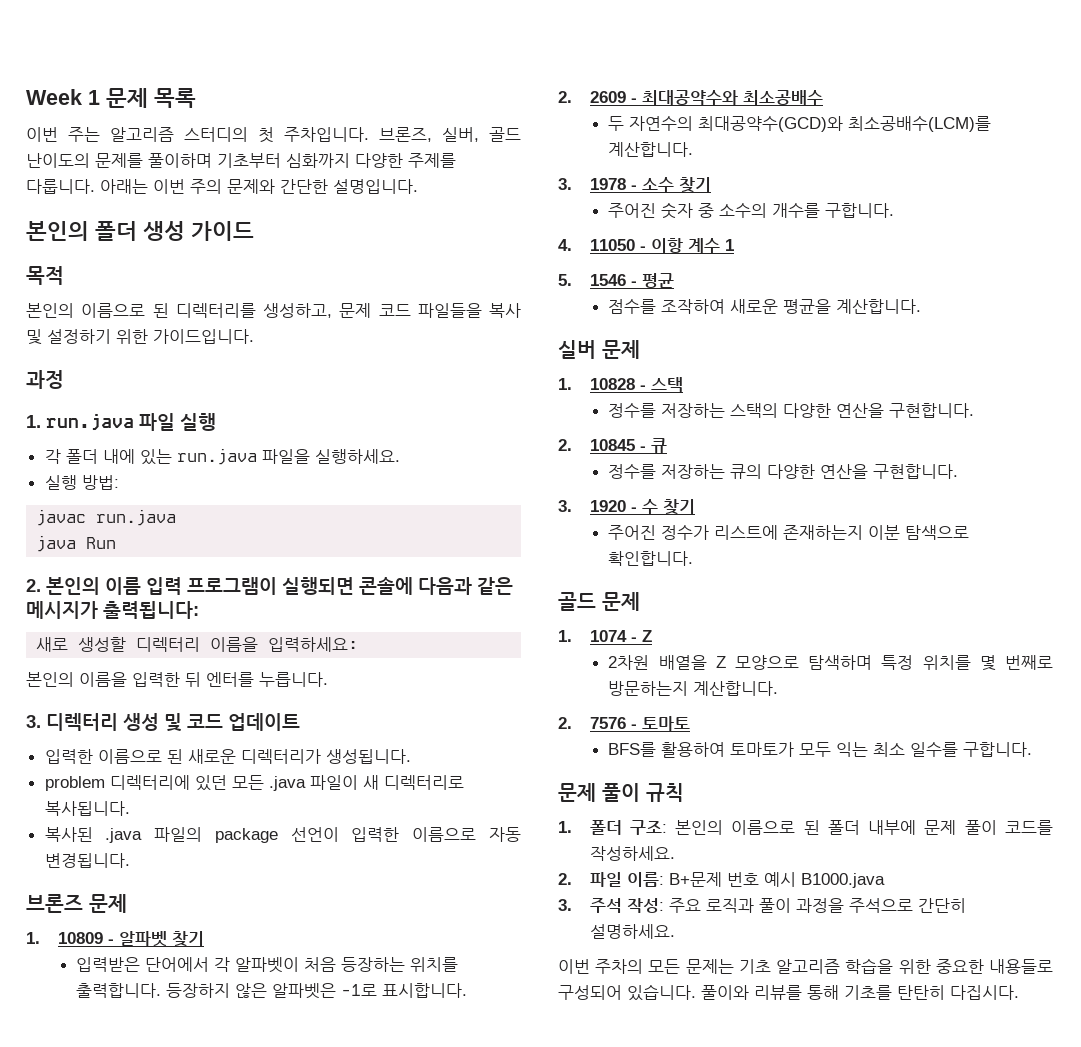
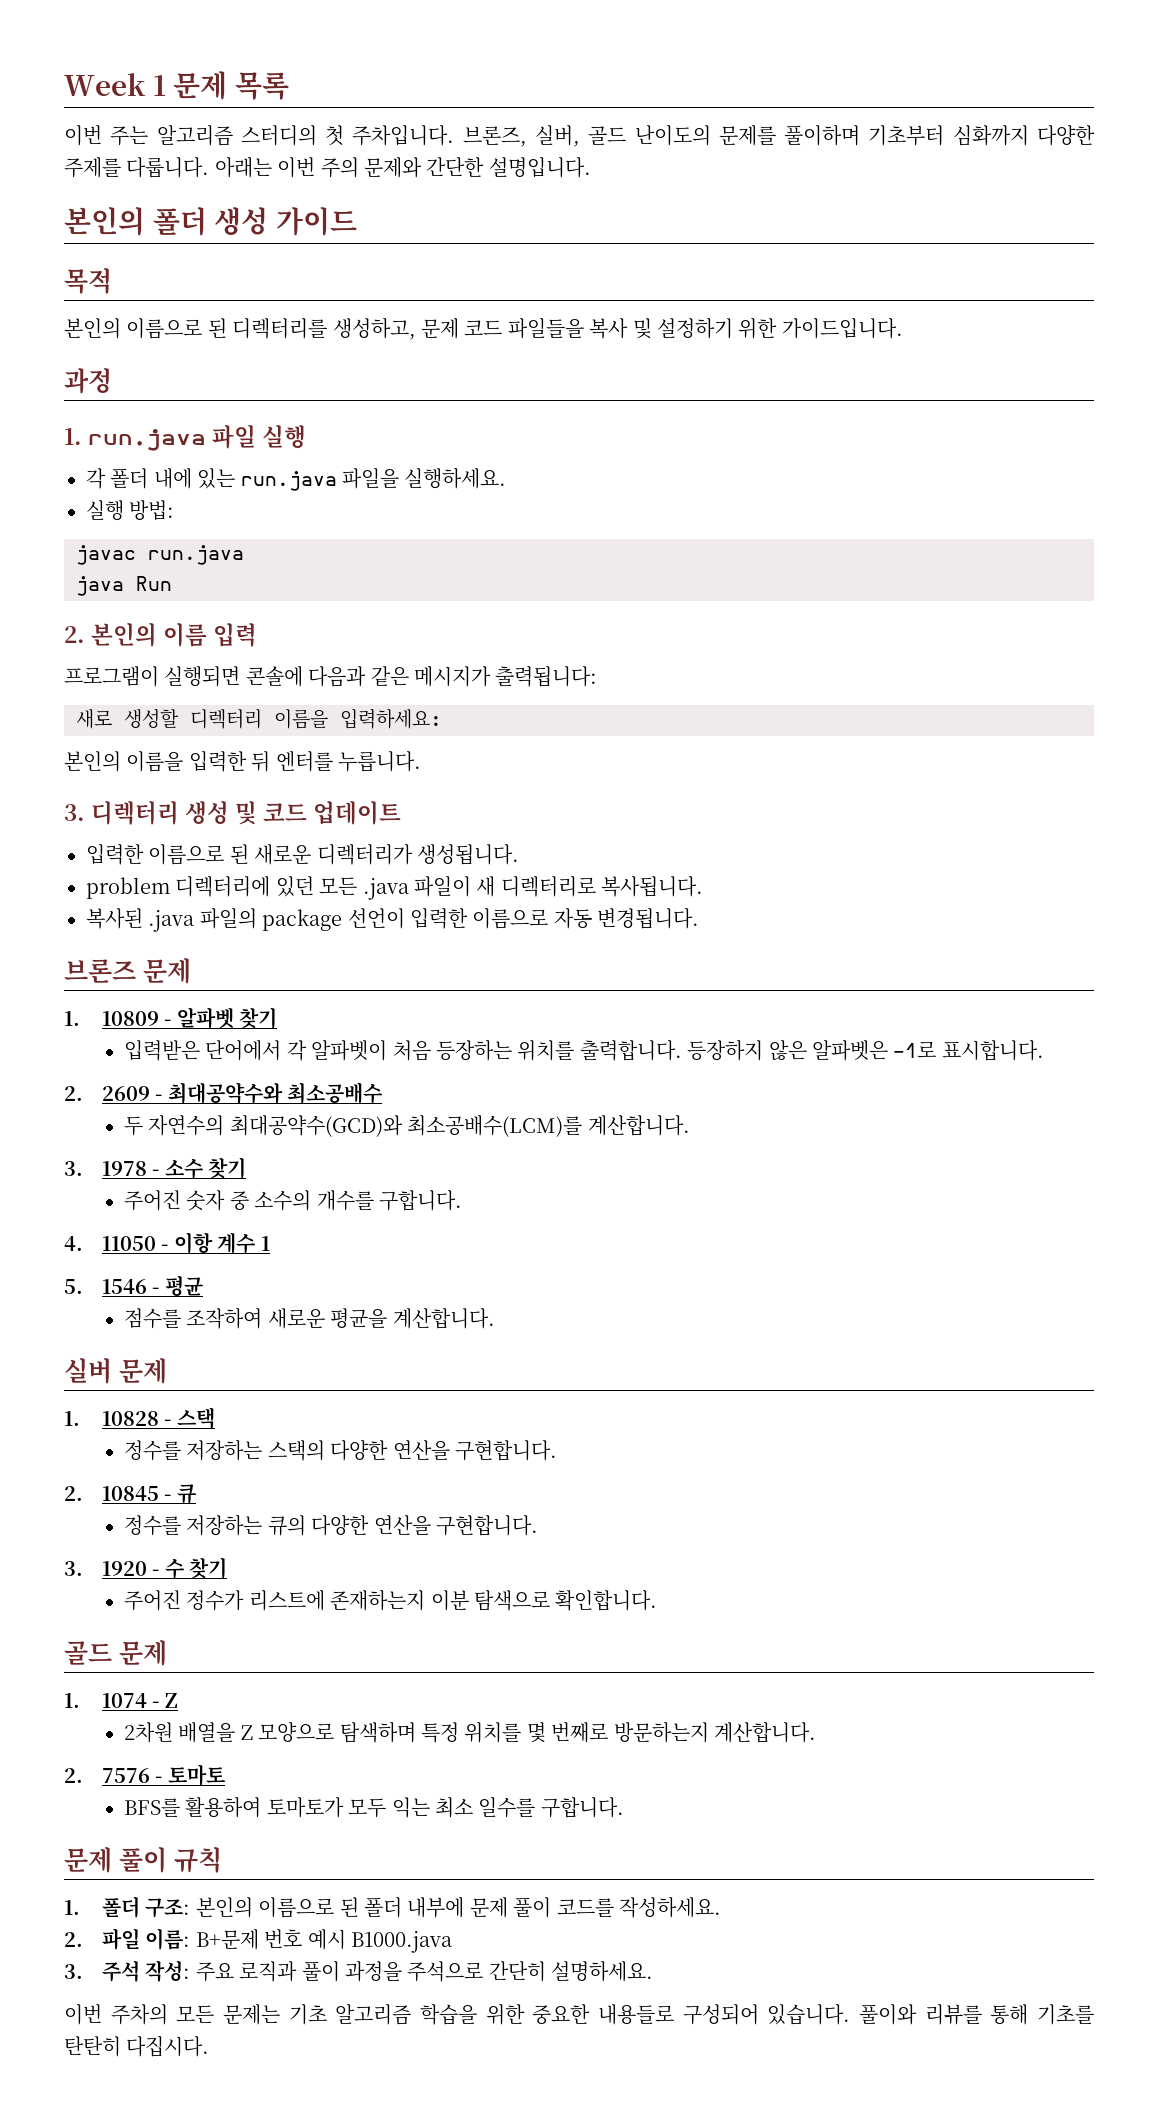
- 2. 본인의 이름 입력 프로그램이 실행되면 콘솔에 다음과 같은 메시지가 출력됩니다:
+ 2. 본인의 이름 입력
+ 프로그램이 실행되면 콘솔에 다음과 같은 메시지가 출력됩니다:

